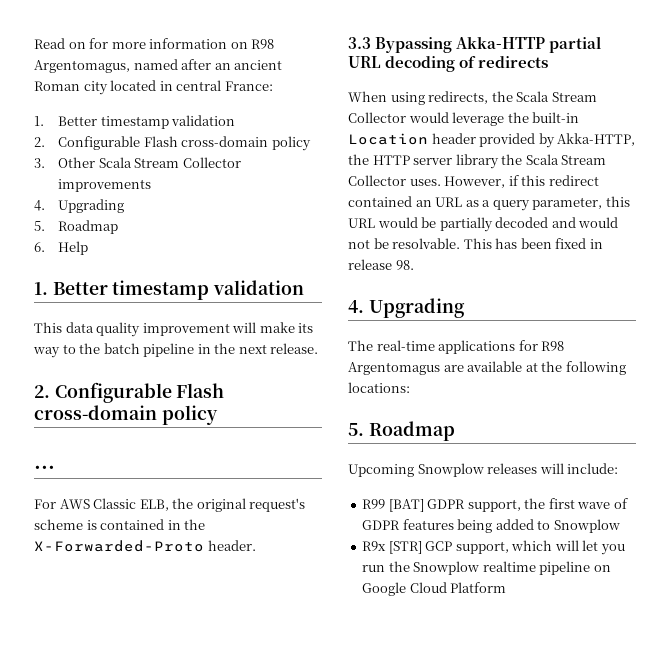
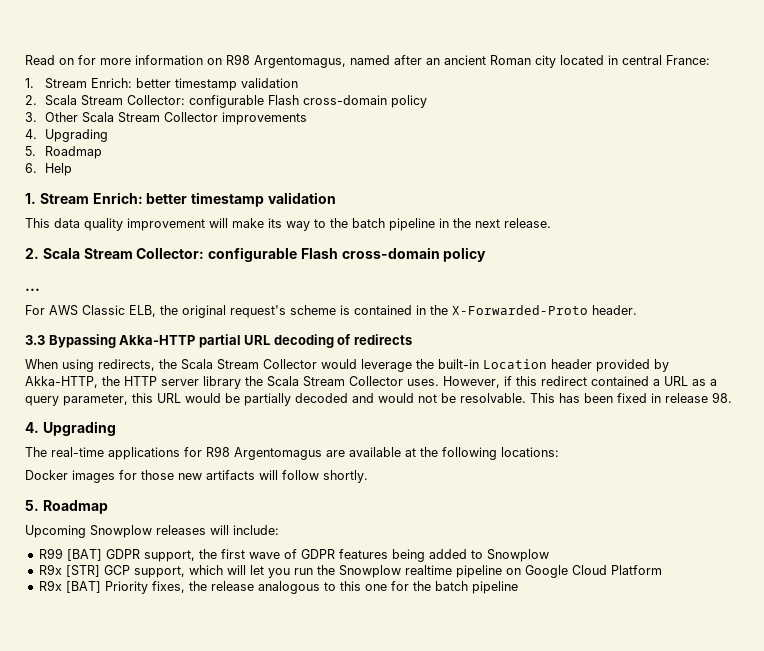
  Read on for more information on R98 Argentomagus, named after an ancient Roman city located in central France:
- 1. Better timestamp validation
- 2. Configurable Flash cross-domain policy
+ 1. Stream Enrich: better timestamp validation
+ 2. Scala Stream Collector: configurable Flash cross-domain policy
  6. Help
- 1. Better timestamp validation
+ 1. Stream Enrich: better timestamp validation
  This data quality improvement will make its way to the batch pipeline in the next release.
- 2. Configurable Flash cross-domain policy
+ 2. Scala Stream Collector: configurable Flash cross-domain policy
- However, if this redirect contained an URL as a query parameter, this URL would be partially decoded and would not be resolvable.
+ However, if this redirect contained a URL as a query parameter, this URL would be partially decoded and would not be resolvable.
+ Docker images for those new artifacts will follow shortly.
+ R9x [BAT] Priority fixes, the release analogous to this one for the batch pipeline

